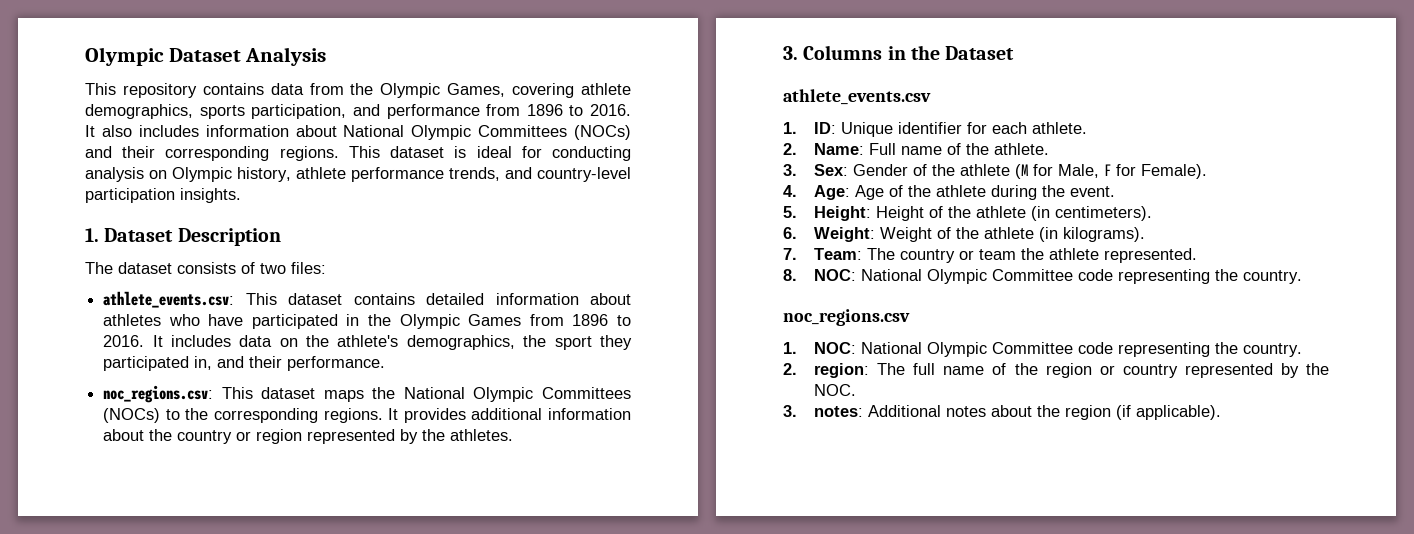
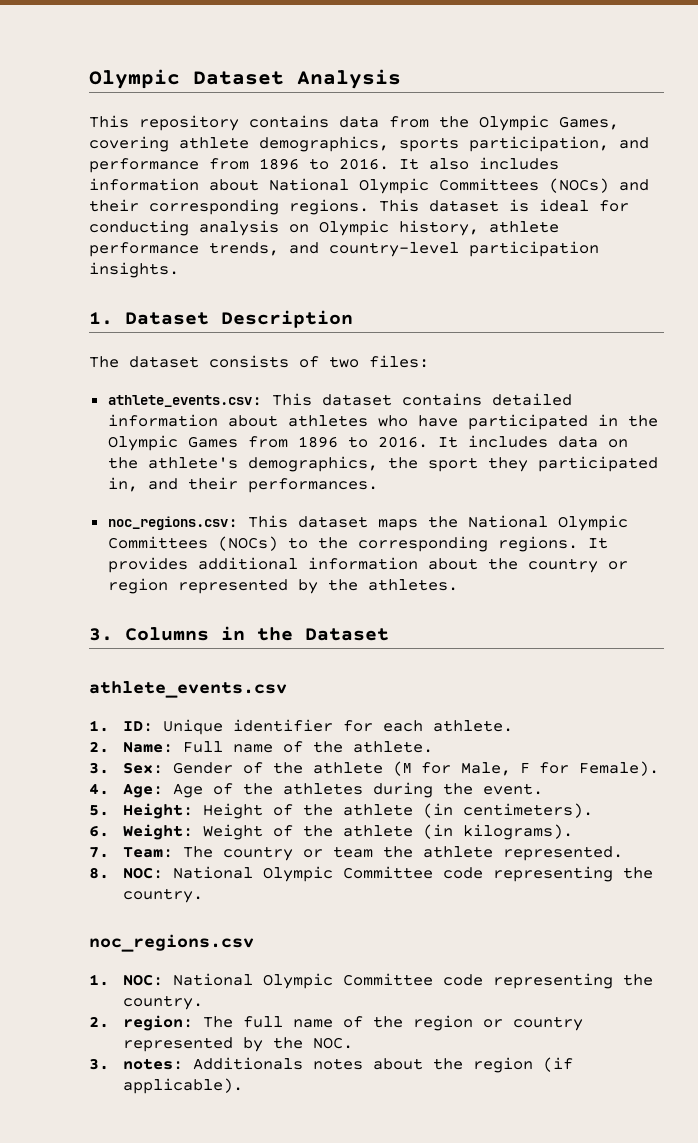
- It includes data on the athlete's demographics, the sport they participated in, and their performance.
+ It includes data on the athlete's demographics, the sport they participated in, and their performances.
- 4. Age: Age of the athlete during the event.
+ 4. Age: Age of the athletes during the event.
- 3. notes: Additional notes about the region (if applicable).
+ 3. notes: Additionals notes about the region (if applicable).

